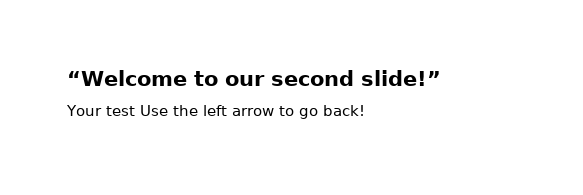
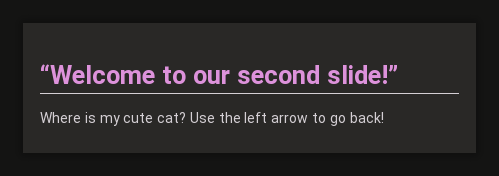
- Your test Use the left arrow to go back!
+ Where is my cute cat? Use the left arrow to go back!

